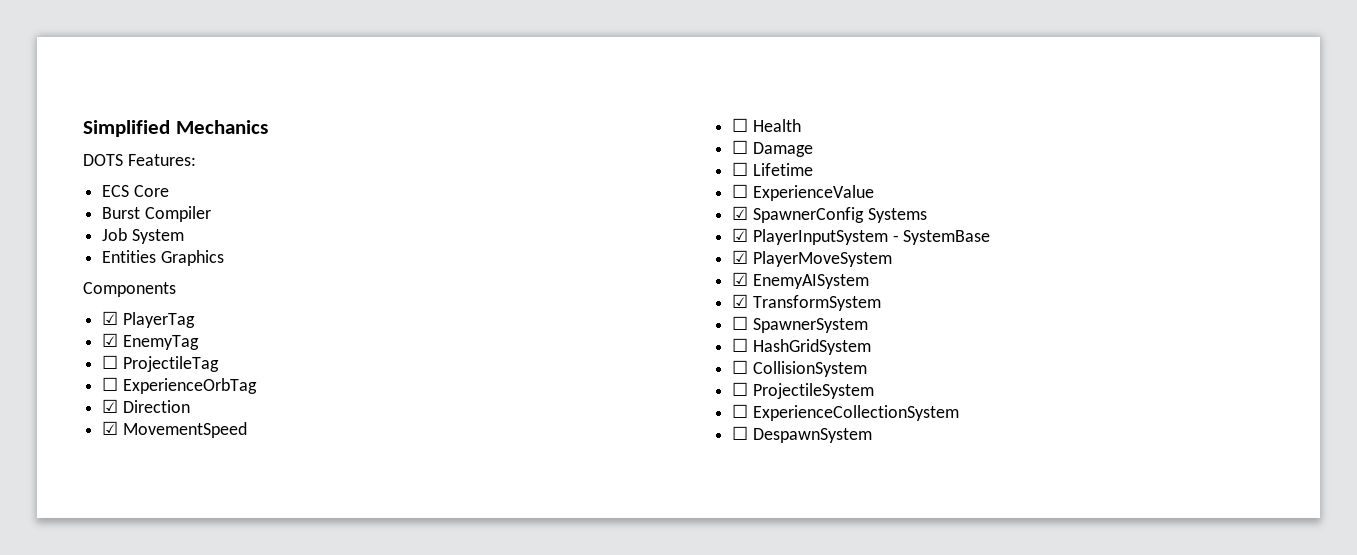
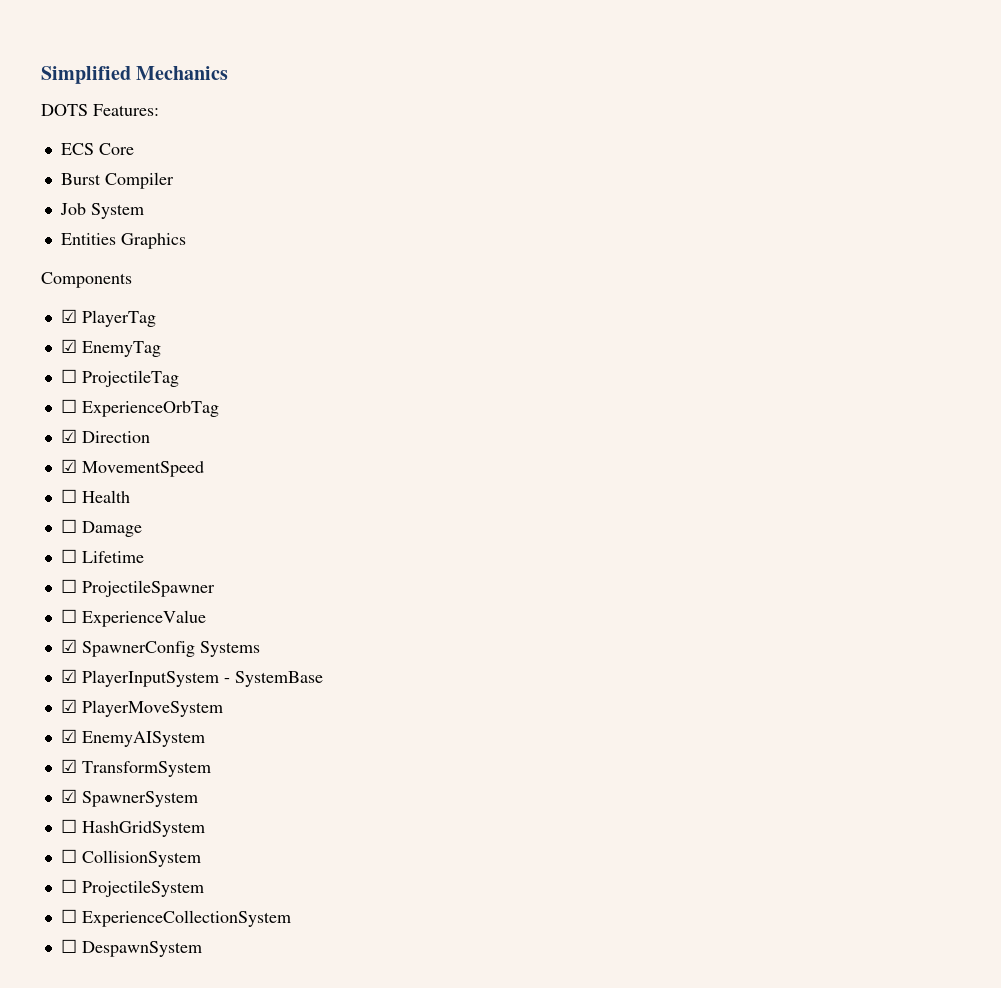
+ ☐ ProjectileSpawner
- ☐ SpawnerSystem
+ ☑ SpawnerSystem

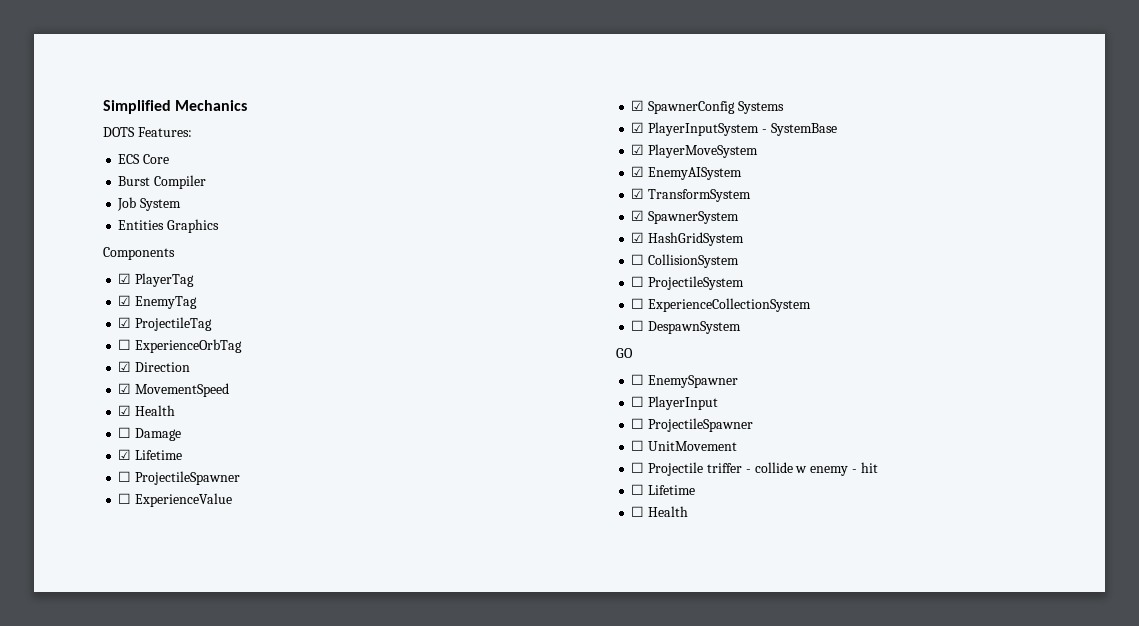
- ☐ ProjectileTag
+ ☑ ProjectileTag
- ☐ Health
+ ☑ Health
- ☐ Lifetime
+ ☑ Lifetime
- ☐ HashGridSystem
+ ☑ HashGridSystem
+ GO
+ ☐ EnemySpawner
+ ☐ PlayerInput
+ ☐ ProjectileSpawner
+ ☐ UnitMovement
+ ☐ Projectile triffer - collide w enemy - hit
+ ☐ Lifetime
+ ☐ Health

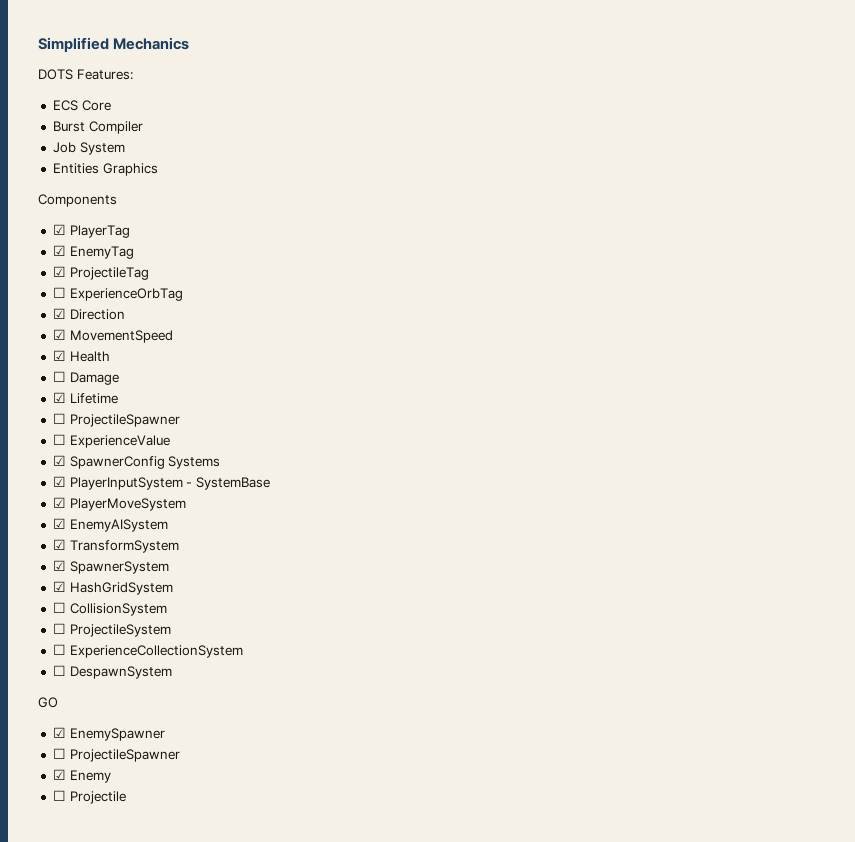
- ☐ EnemySpawner
- ☐ PlayerInput
+ ☑ EnemySpawner
  ☐ ProjectileSpawner
- ☐ UnitMovement
+ ☑ Enemy
- ☐ Projectile triffer - collide w enemy - hit
- ☐ Lifetime
- ☐ Health
+ ☐ Projectile

